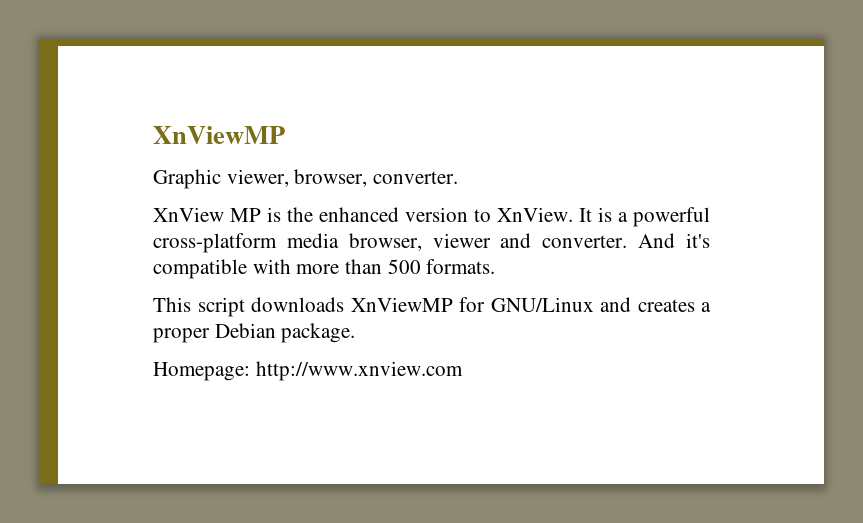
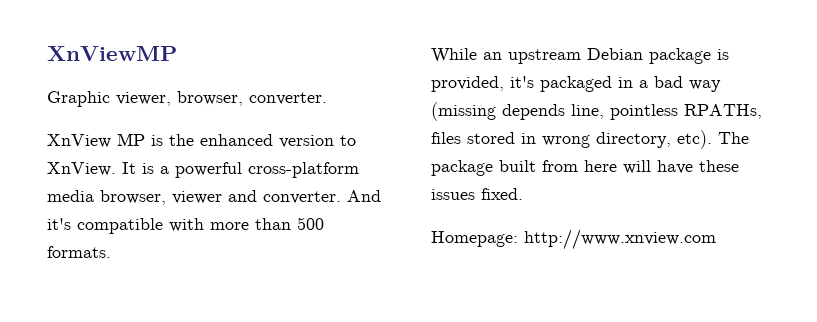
- This script downloads XnViewMP for GNU/Linux and creates a proper Debian package.
+ While an upstream Debian package is provided, it's packaged in a bad way (missing depends line, pointless RPATHs, files stored in wrong directory, etc). The package built from here will have these issues fixed.

